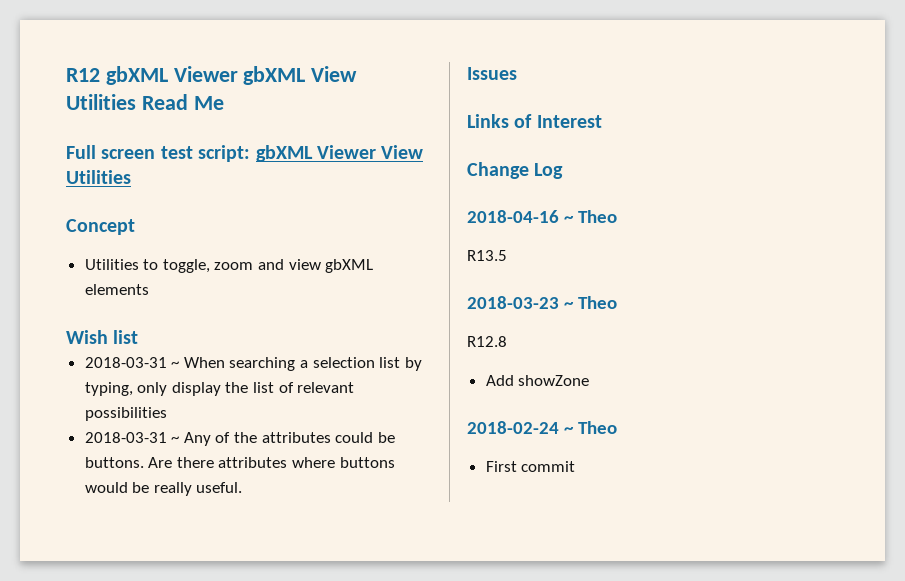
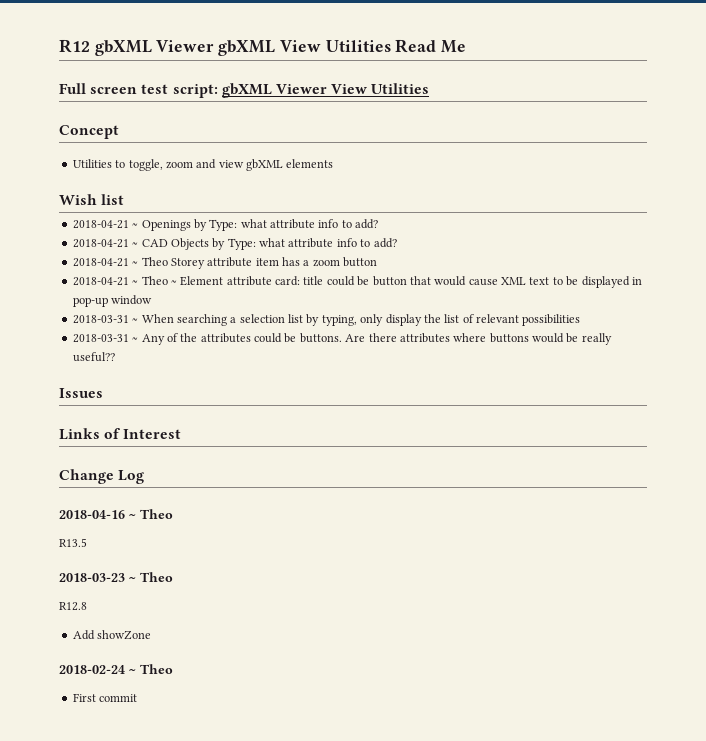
+ 2018-04-21 ~ Openings by Type: what attribute info to add?
+ 2018-04-21 ~ CAD Objects by Type: what attribute info to add?
+ 2018-04-21 ~ Theo Storey attribute item has a zoom button
+ 2018-04-21 ~ Theo ~ Element attribute card: title could be button that would cause XML text to be displayed in pop-up window
- Are there attributes where buttons would be really useful.
+ Are there attributes where buttons would be really useful??

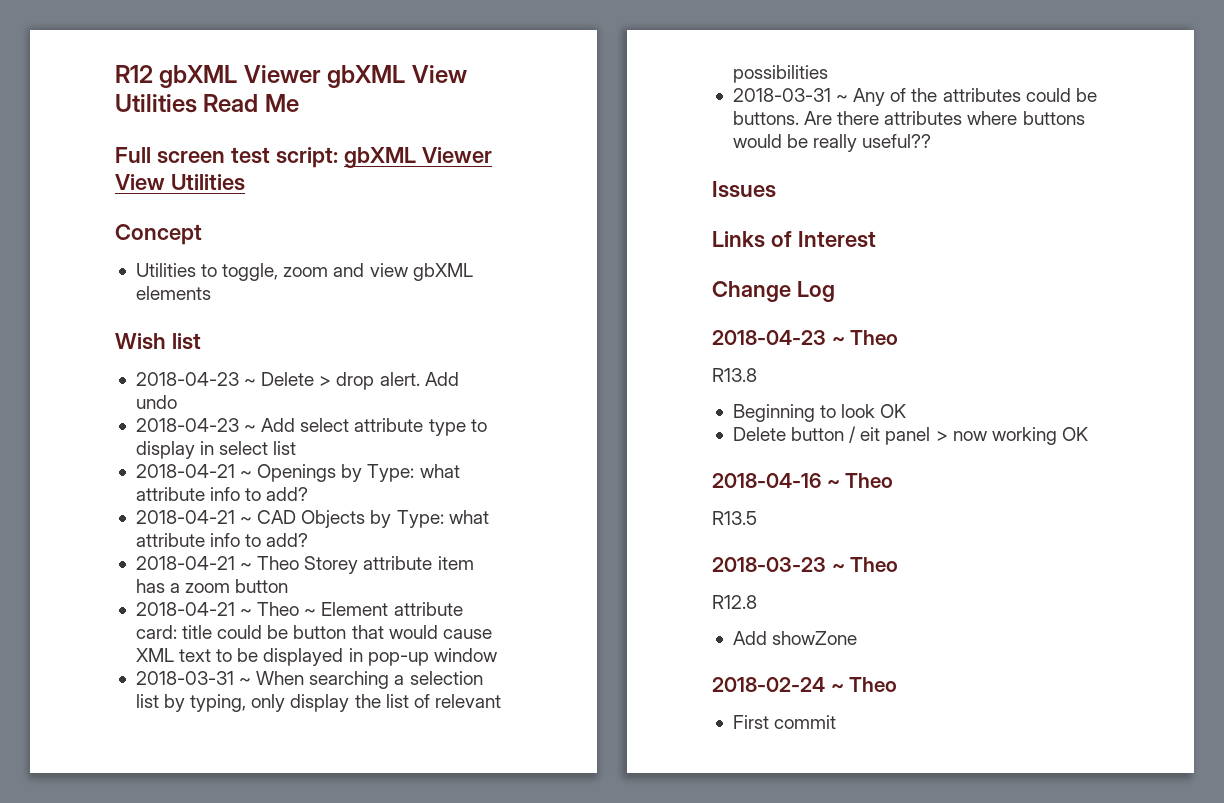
+ 2018-04-23 ~ Delete > drop alert. Add undo
+ 2018-04-23 ~ Add select attribute type to display in select list
+ 2018-04-23 ~ Theo
+ R13.8
+ Beginning to look OK
+ Delete button / eit panel > now working OK

